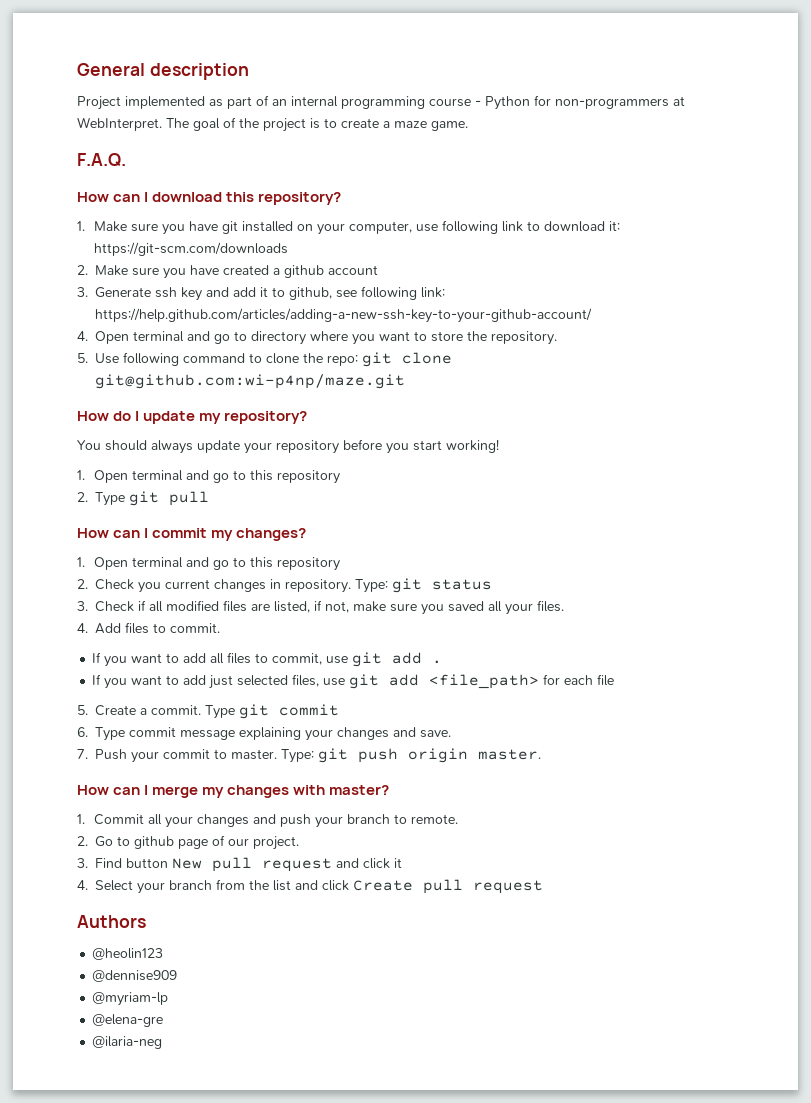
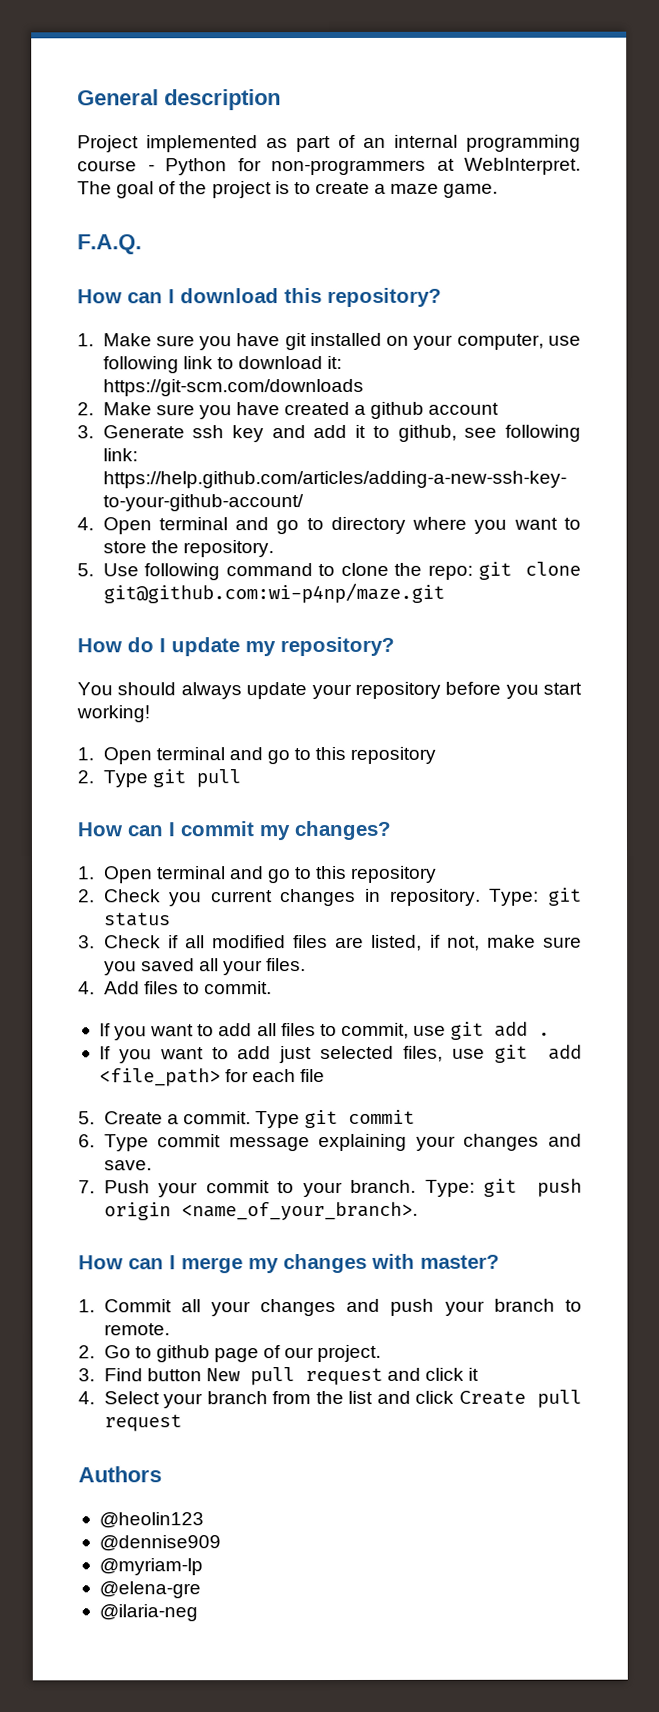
- 7. Push your commit to master.
+ 7. Push your commit to your branch.
- Type: git push origin master.
+ Type: git push origin <name_of_your_branch>.

